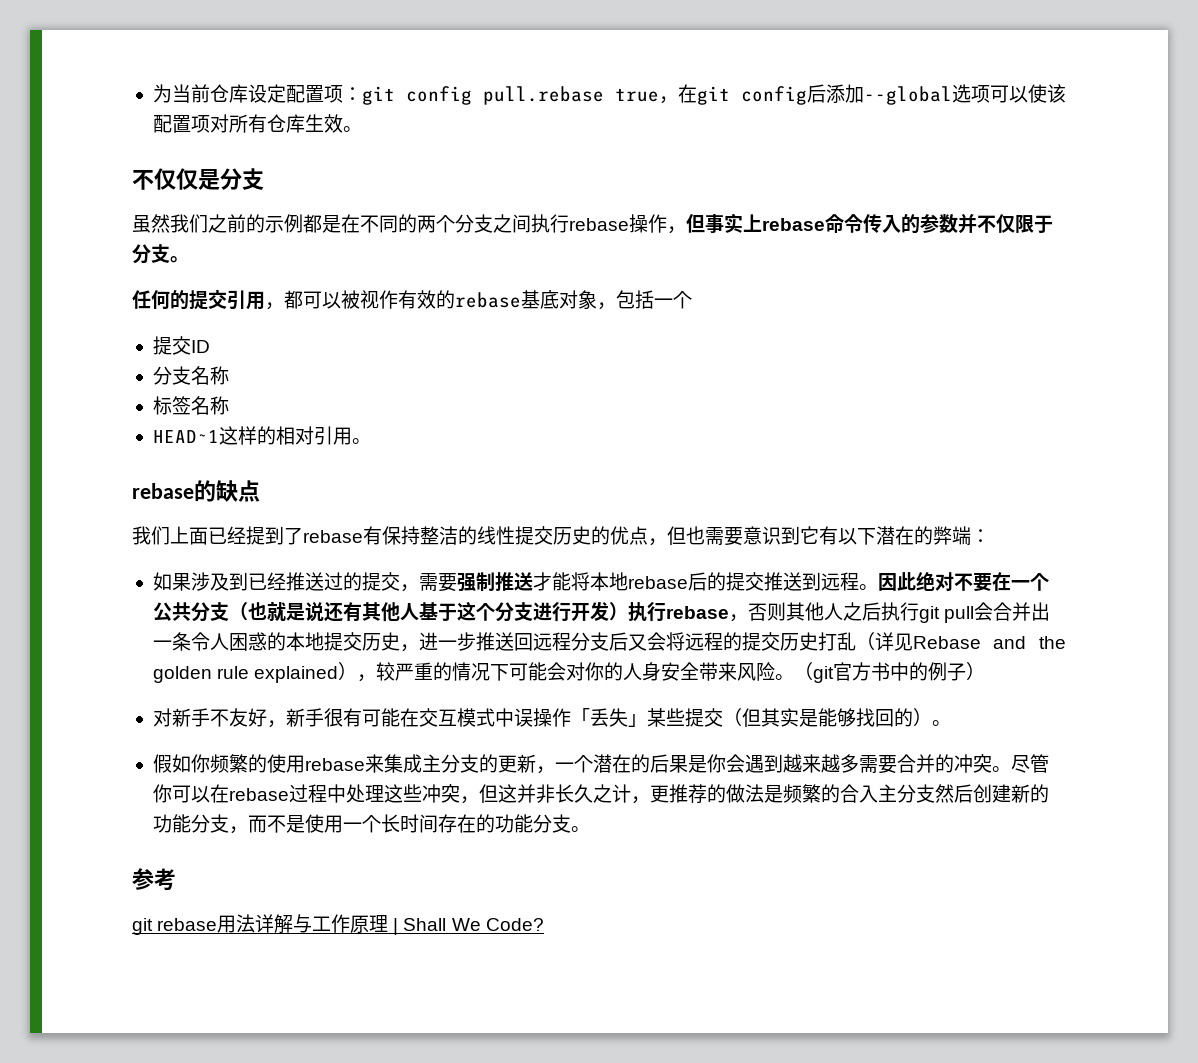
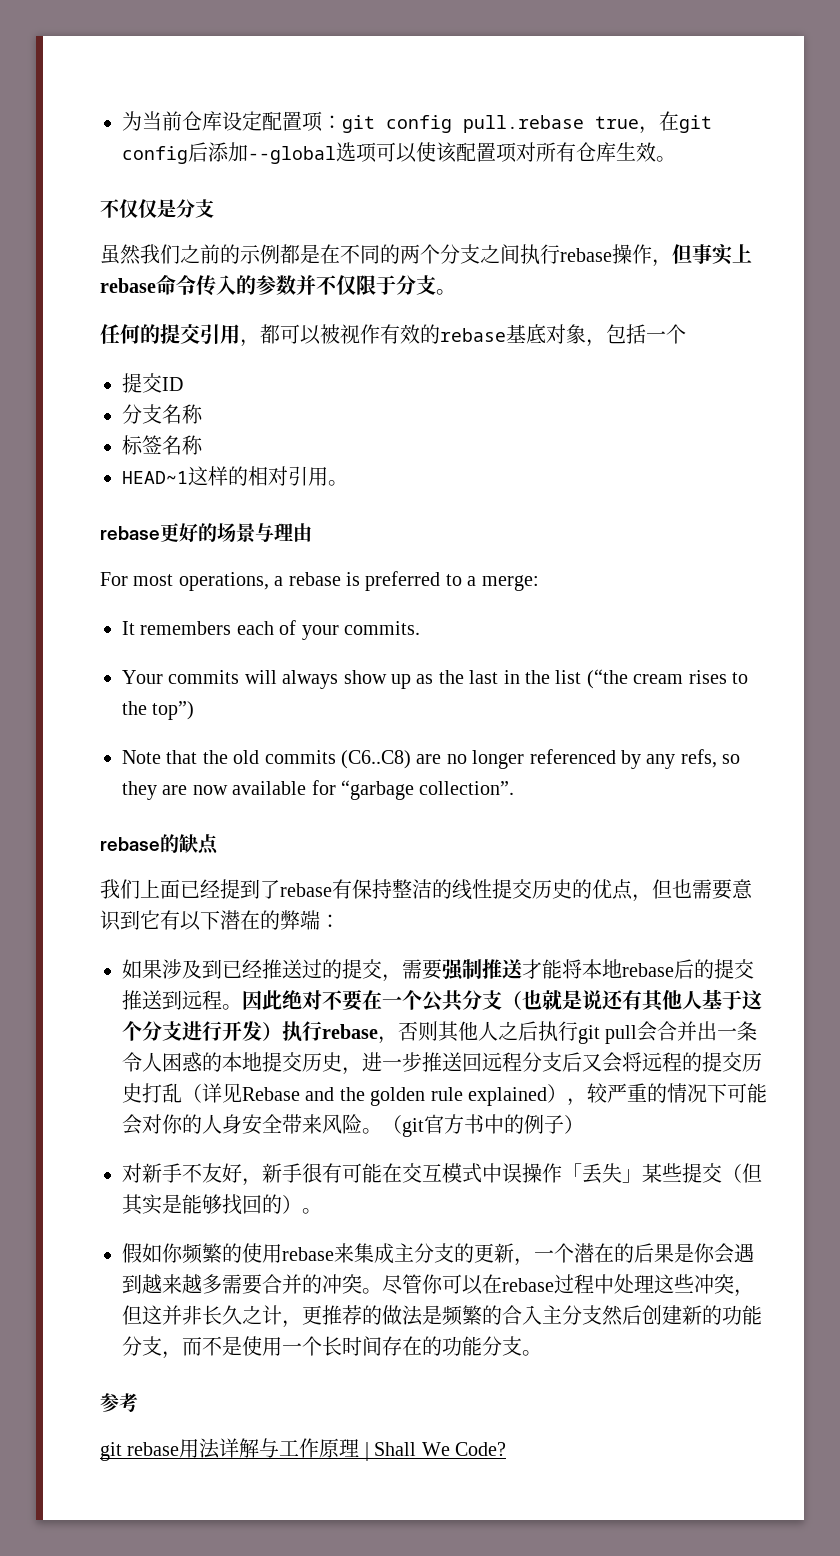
+ rebase更好的场景与理由
+ For most operations, a rebase is preferred to a merge:
+ It remembers each of your commits.
+ Your commits will always show up as the last in the list (“the cream rises to the top”)
+ Note that the old commits (C6..C8) are no longer referenced by any refs, so they are now available for “garbage collection”.

